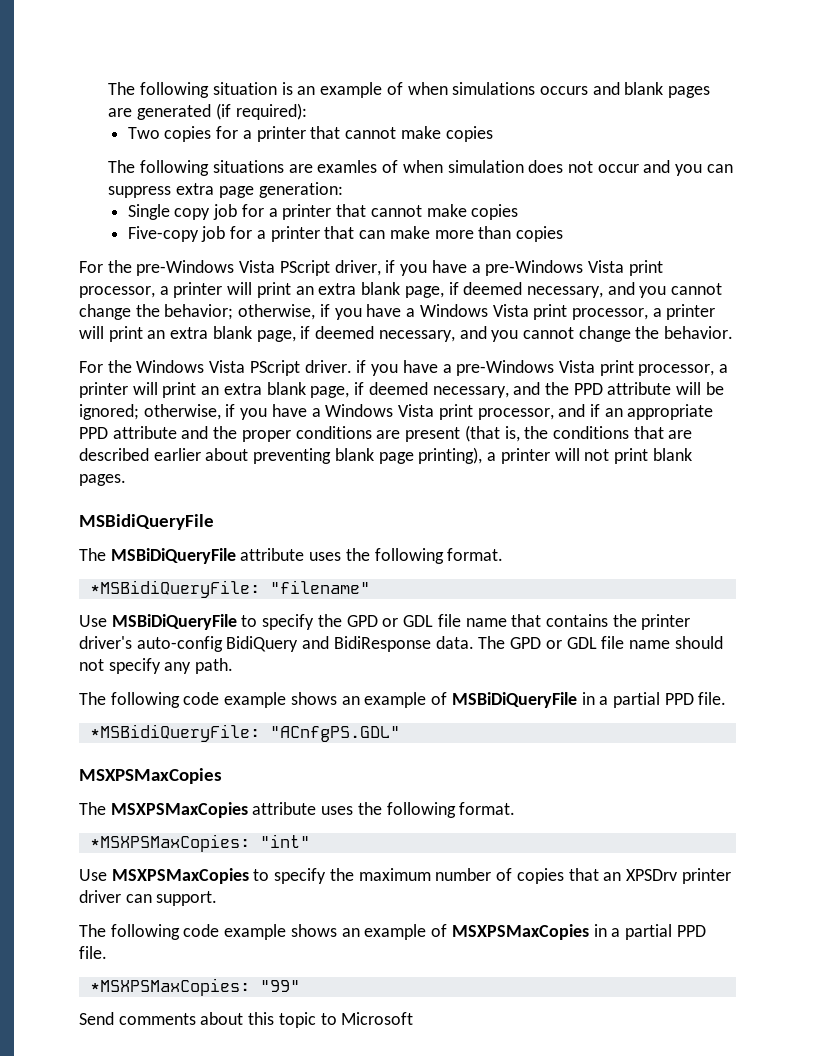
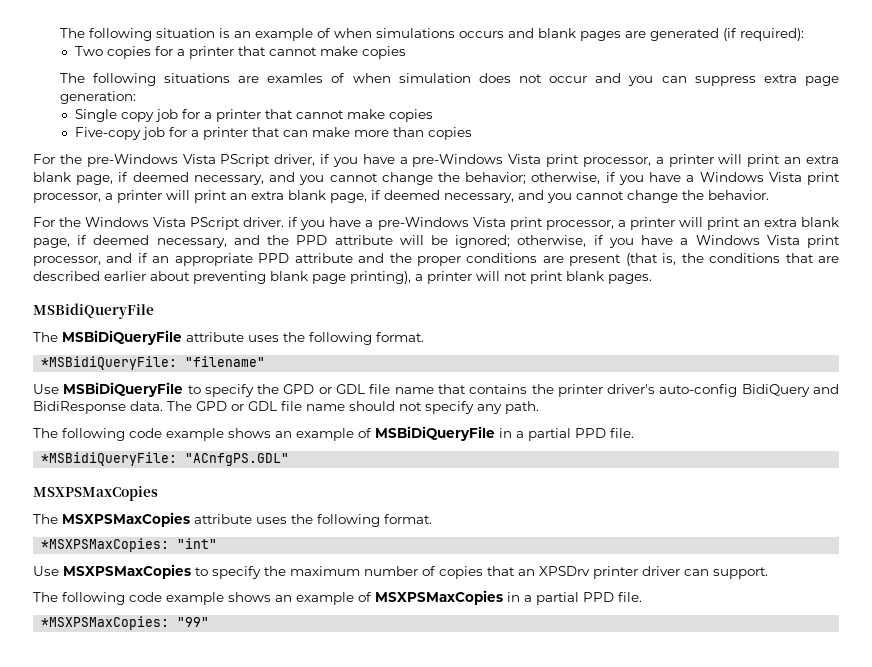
- Send comments about this topic to Microsoft

